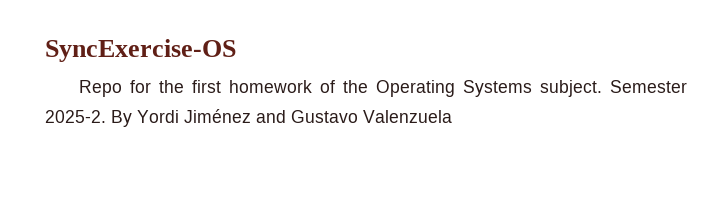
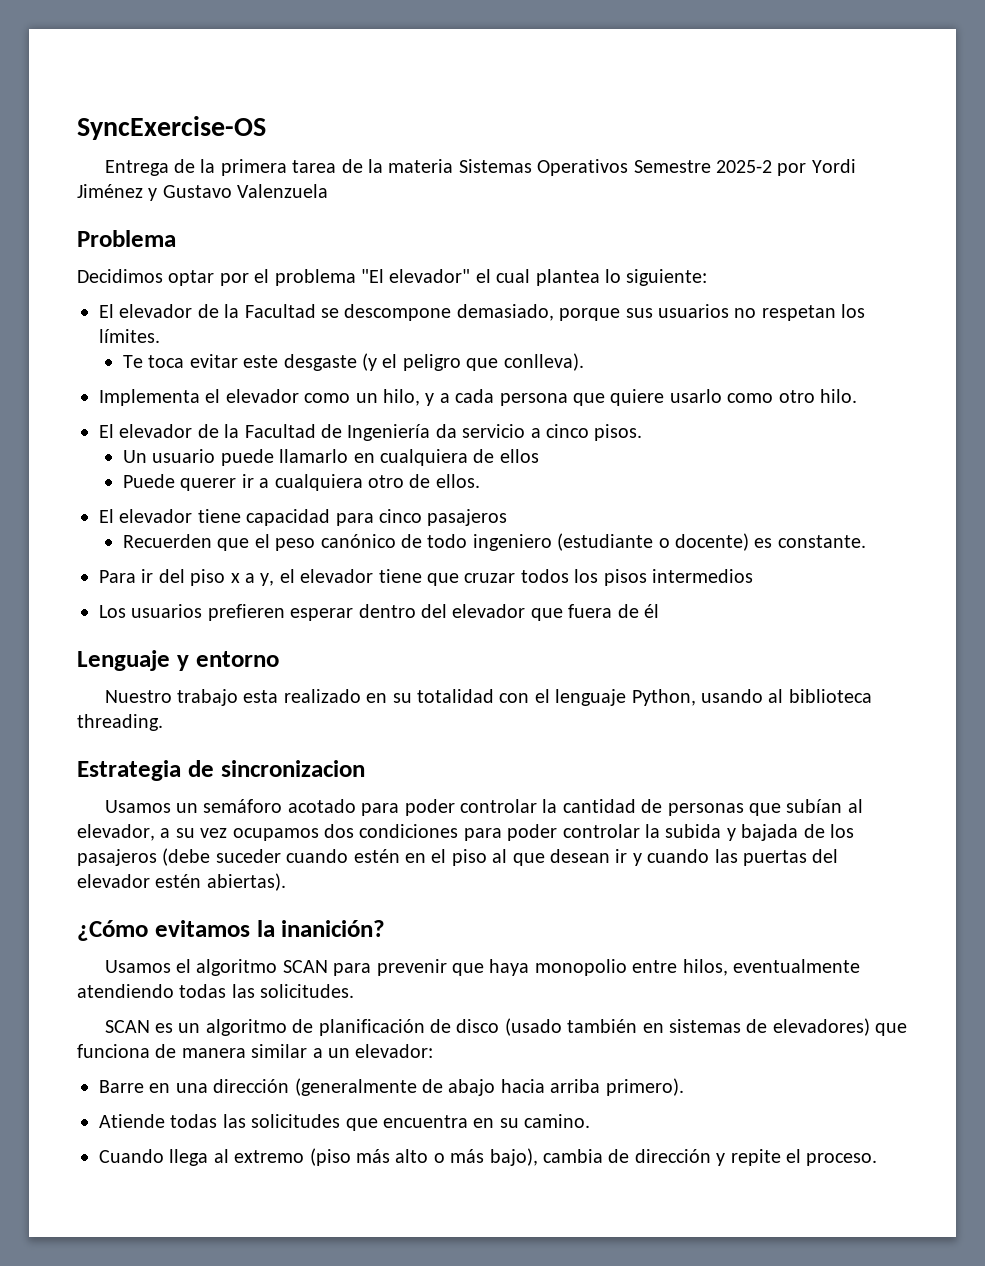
- Repo for the first homework of the Operating Systems subject. Semester 2025-2. By Yordi Jiménez and Gustavo Valenzuela
+ Entrega de la primera tarea de la materia Sistemas Operativos Semestre 2025-2 por Yordi Jiménez y Gustavo Valenzuela
+ Problema
+ Decidimos optar por el problema "El elevador" el cual plantea lo siguiente:
+ El elevador de la Facultad se descompone demasiado, porque sus usuarios no respetan los límites.
+ Te toca evitar este desgaste (y el peligro que conlleva).
+ Implementa el elevador como un hilo, y a cada persona que quiere usarlo como otro hilo.
+ El elevador de la Facultad de Ingeniería da servicio a cinco pisos.
+ Un usuario puede llamarlo en cualquiera de ellos
+ Puede querer ir a cualquiera otro de ellos.
+ El elevador tiene capacidad para cinco pasajeros
+ Recuerden que el peso canónico de todo ingeniero (estudiante o docente) es constante.
+ Para ir del piso x a y, el elevador tiene que cruzar todos los pisos intermedios
+ Los usuarios prefieren esperar dentro del elevador que fuera de él
+ Lenguaje y entorno
+ Nuestro trabajo esta realizado en su totalidad con el lenguaje Python, usando al biblioteca threading.
+ Estrategia de sincronizacion
+ Usamos un semáforo acotado para poder controlar la cantidad de personas que subían al elevador, a su vez ocupamos dos condiciones para poder controlar la subida y bajada de los pasajeros (debe suceder cuando estén en el piso al que desean ir y cuando las puertas del elevador estén abiertas).
+ ¿Cómo evitamos la inanición?
+ Usamos el algoritmo SCAN para prevenir que haya monopolio entre hilos, eventualmente atendiendo todas las solicitudes.
+ SCAN es un algoritmo de planificación de disco (usado también en sistemas de elevadores) que funciona de manera similar a un elevador:
+ Barre en una dirección (generalmente de abajo hacia arriba primero).
+ Atiende todas las solicitudes que encuentra en su camino.
+ Cuando llega al extremo (piso más alto o más bajo), cambia de dirección y repite el proceso.

